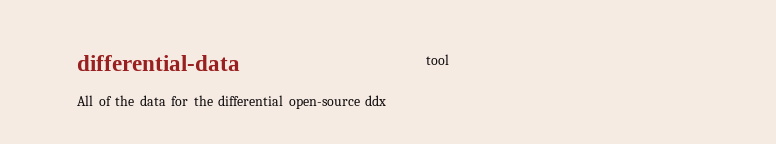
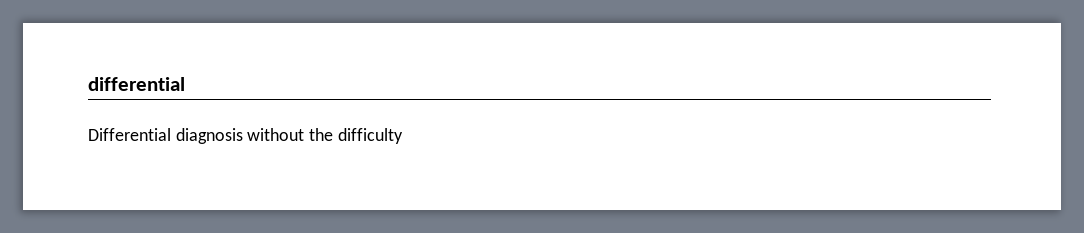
- differential-data
- All of the data for the differential open-source ddx tool
+ differential
+ Differential diagnosis without the difficulty

